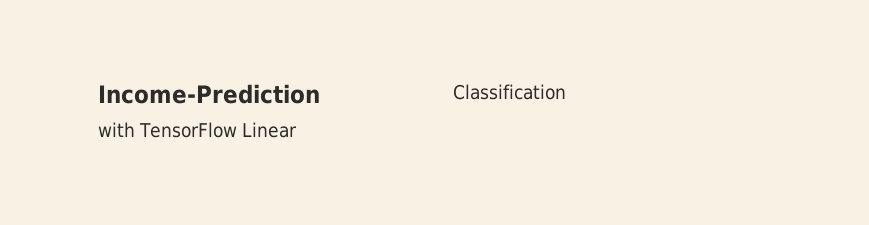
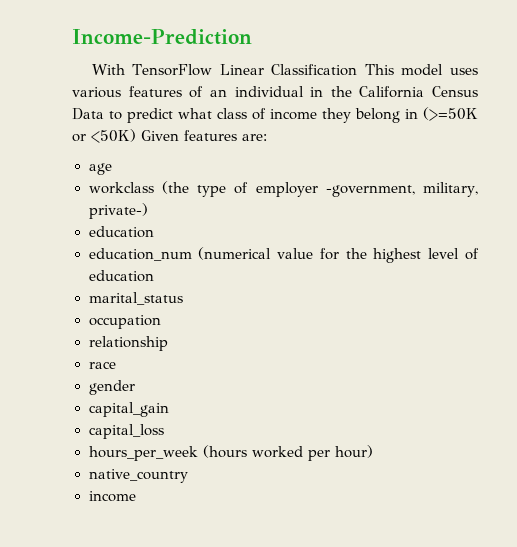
- with TensorFlow Linear Classification
+ With TensorFlow Linear Classification This model uses various features of an individual in the California Census Data to predict what class of income they belong in (>=50K or <50K) Given features are:
+ age
+ workclass (the type of employer -government, military, private-)
+ education
+ education_num (numerical value for the highest level of education
+ marital_status
+ occupation
+ relationship
+ race
+ gender
+ capital_gain
+ capital_loss
+ hours_per_week (hours worked per hour)
+ native_country
+ income

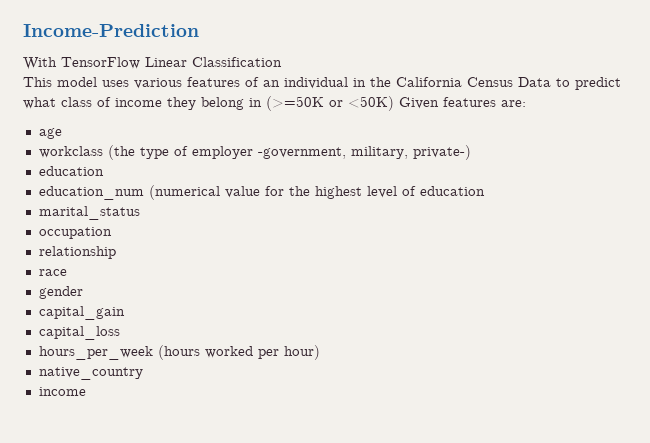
- With TensorFlow Linear Classification This model uses various features of an individual in the California Census Data to predict what class of income they belong in (>=50K or <50K) Given features are:
+ With TensorFlow Linear Classification
+ This model uses various features of an individual in the California Census Data to predict what class of income they belong in (>=50K or <50K) Given features are:

